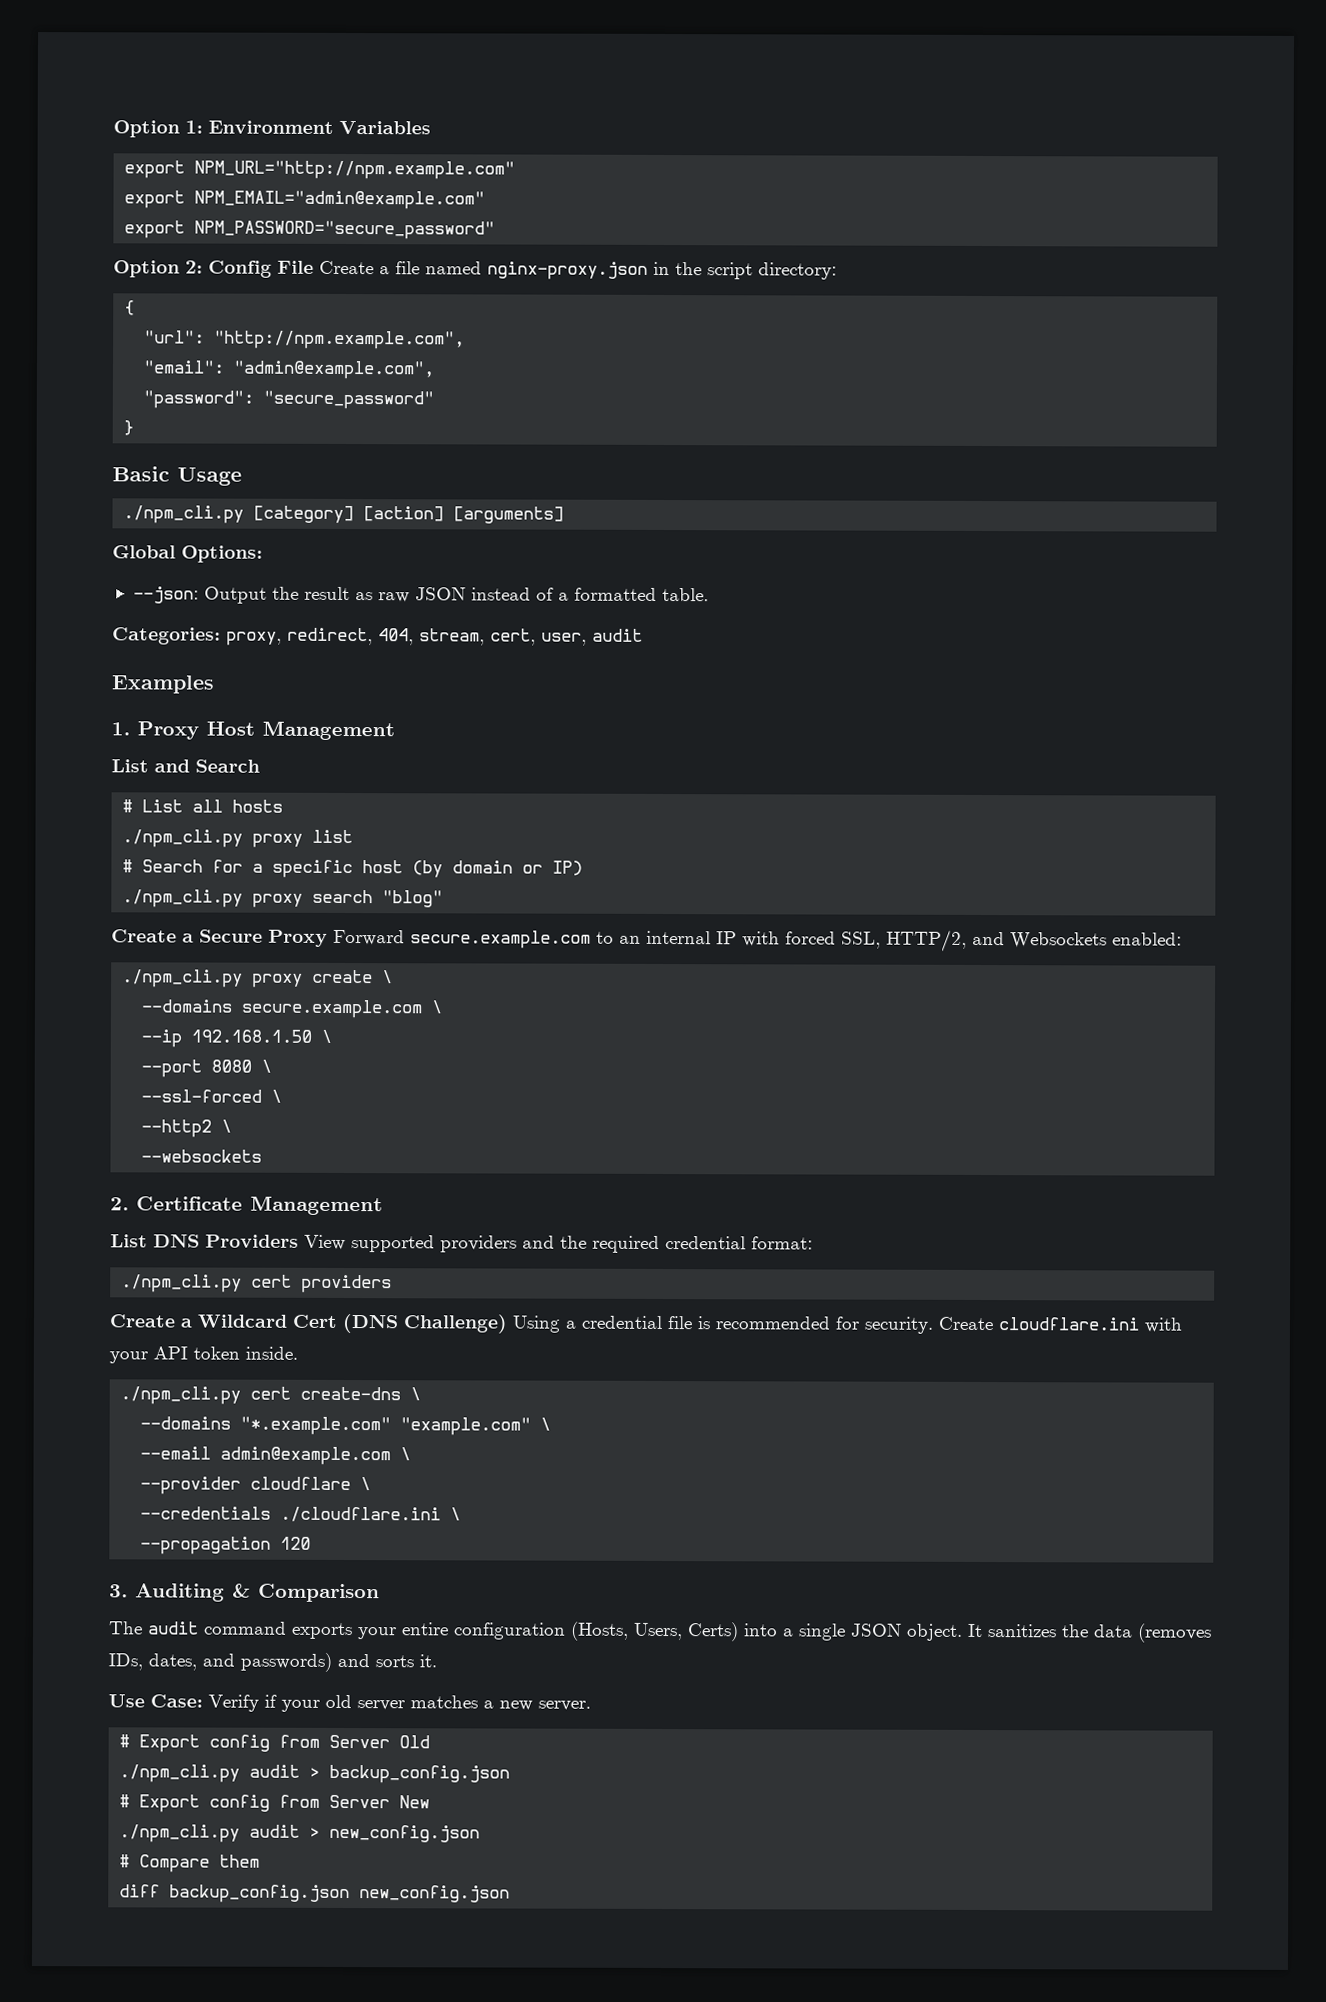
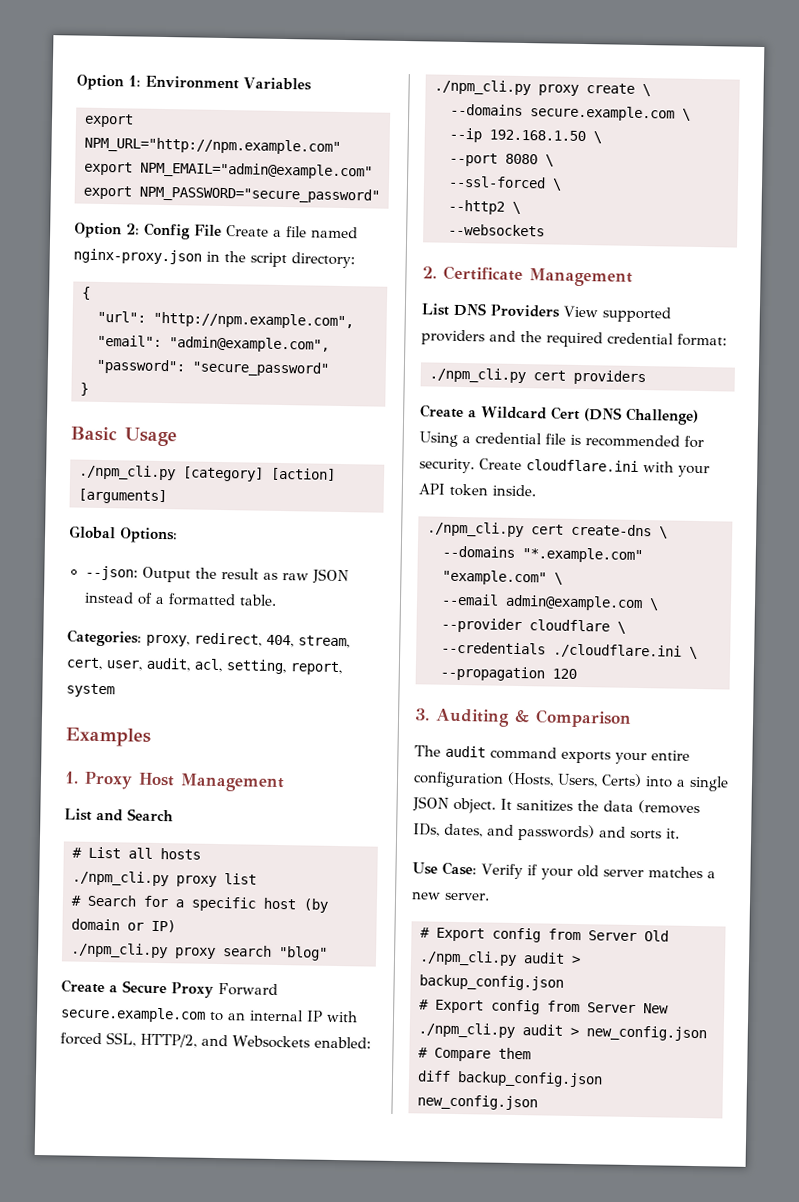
- Categories: proxy, redirect, 404, stream, cert, user, audit
+ Categories: proxy, redirect, 404, stream, cert, user, audit, acl, setting, report, system

